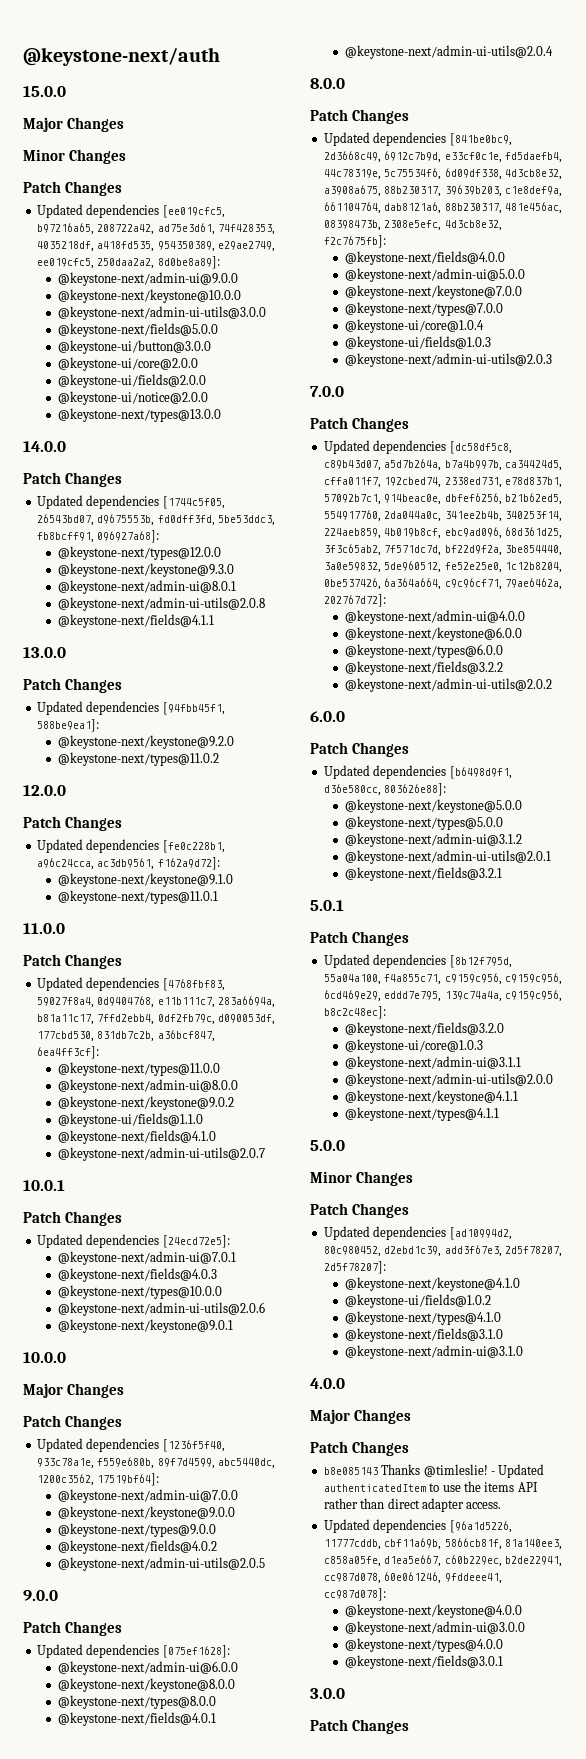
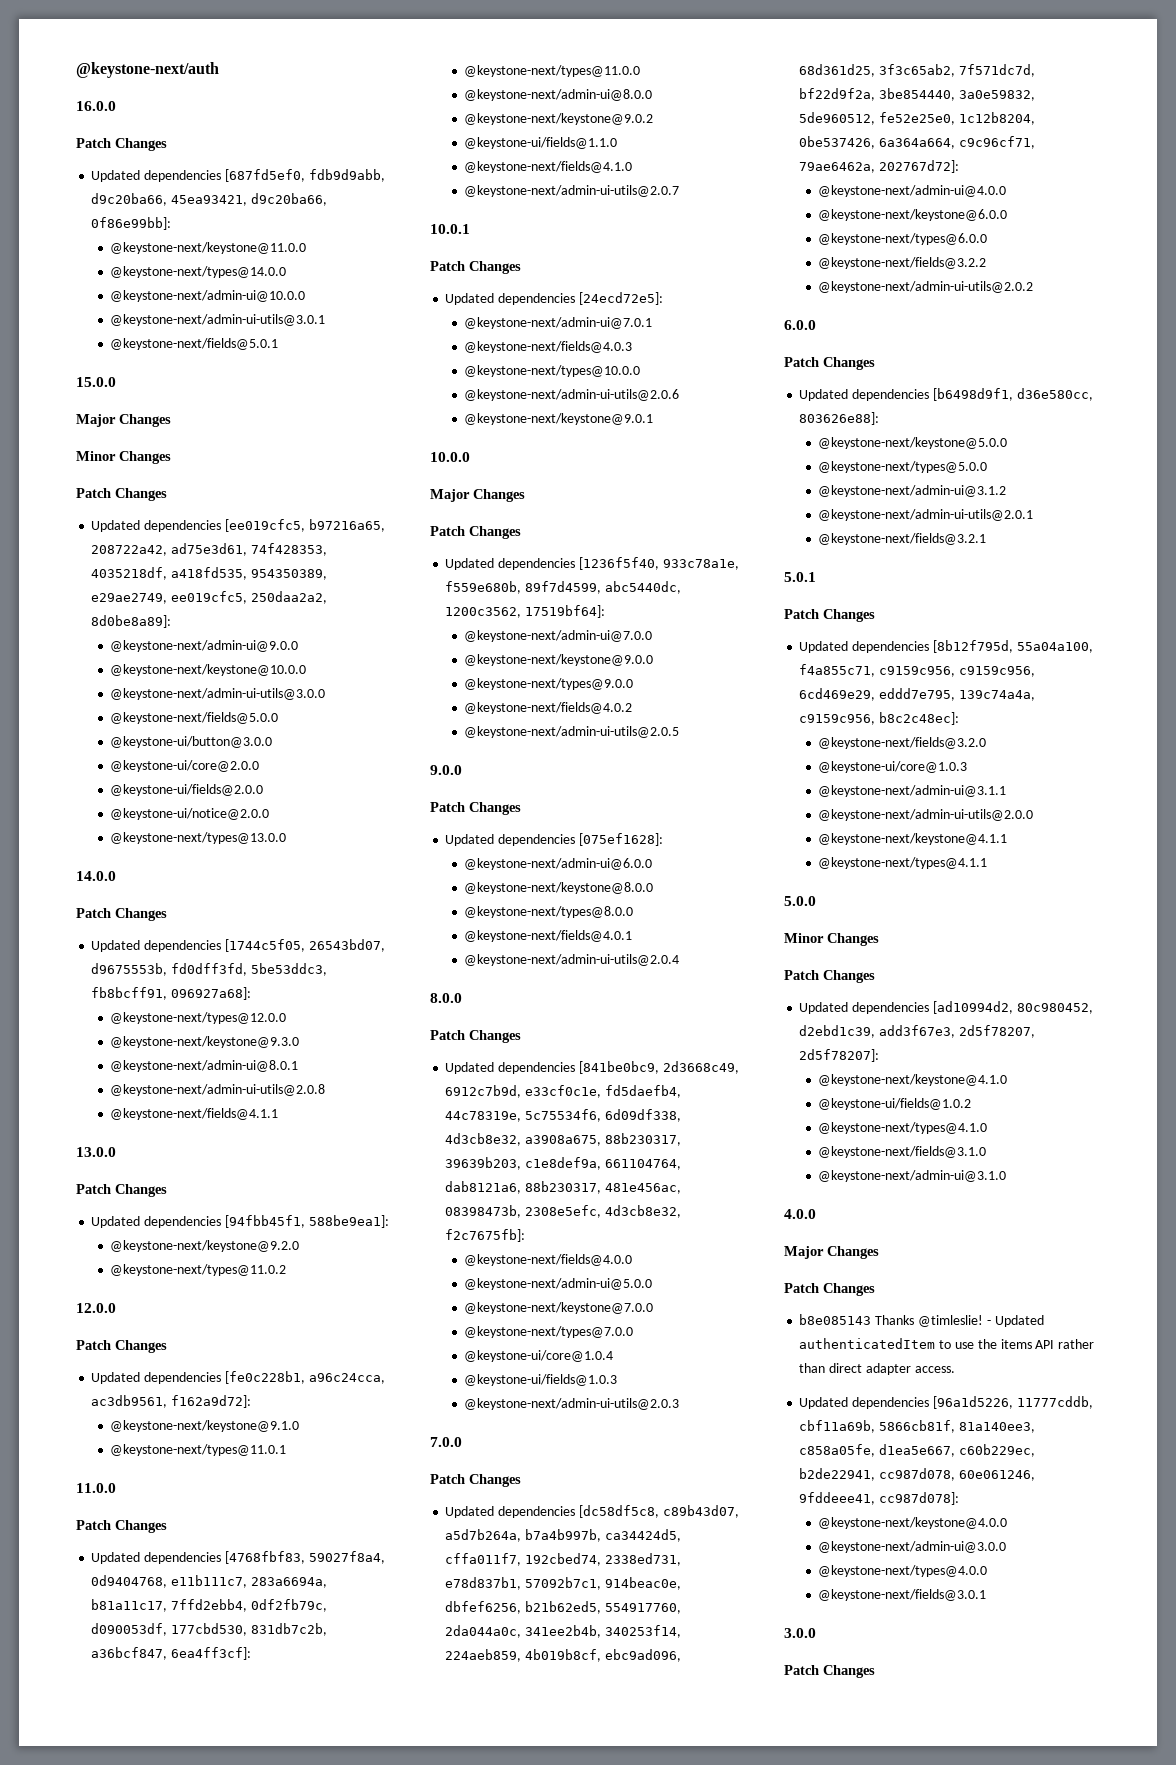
+ 16.0.0
+ Patch Changes
+ Updated dependencies [687fd5ef0, fdb9d9abb, d9c20ba66, 45ea93421, d9c20ba66, 0f86e99bb]:
+ @keystone-next/keystone@11.0.0
+ @keystone-next/types@14.0.0
+ @keystone-next/admin-ui@10.0.0
+ @keystone-next/admin-ui-utils@3.0.1
+ @keystone-next/fields@5.0.1

